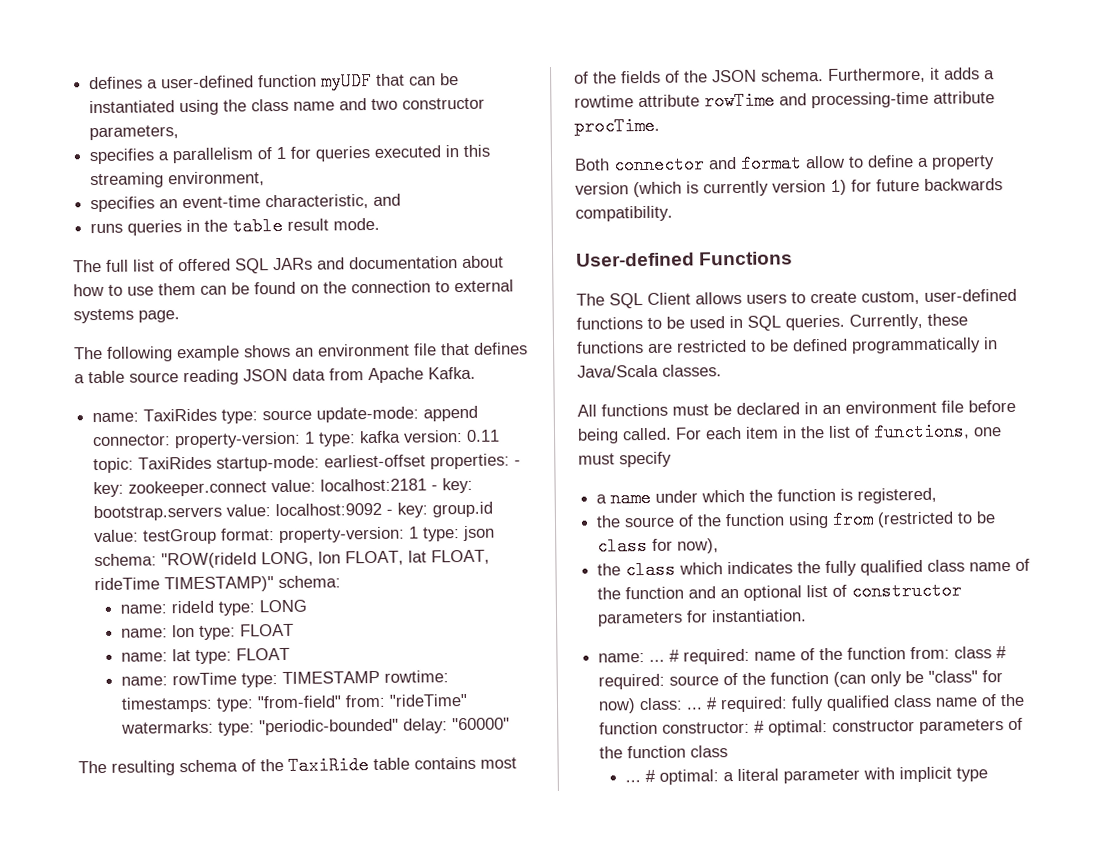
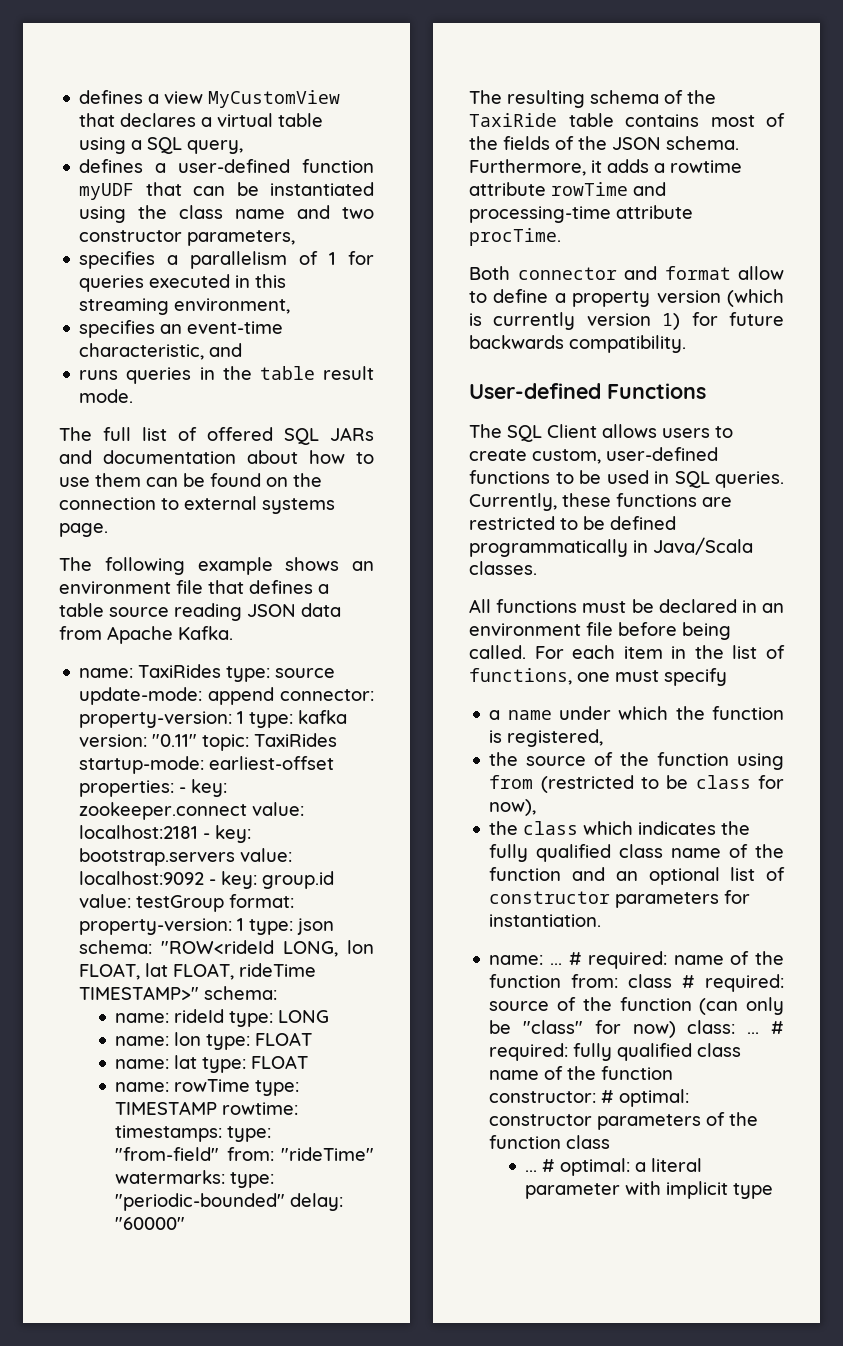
+ defines a view MyCustomView that declares a virtual table using a SQL query,
- name: TaxiRides type: source update-mode: append connector: property-version: 1 type: kafka version: 0.11 topic: TaxiRides startup-mode: earliest-offset properties: - key: zookeeper.connect value: localhost:2181 - key: bootstrap.servers value: localhost:9092 - key: group.id value: testGroup format: property-version: 1 type: json schema: "ROW(rideId LONG, lon FLOAT, lat FLOAT, rideTime TIMESTAMP)" schema:
+ name: TaxiRides type: source update-mode: append connector: property-version: 1 type: kafka version: "0.11" topic: TaxiRides startup-mode: earliest-offset properties: - key: zookeeper.connect value: localhost:2181 - key: bootstrap.servers value: localhost:9092 - key: group.id value: testGroup format: property-version: 1 type: json schema: "ROW<rideId LONG, lon FLOAT, lat FLOAT, rideTime TIMESTAMP>" schema:

